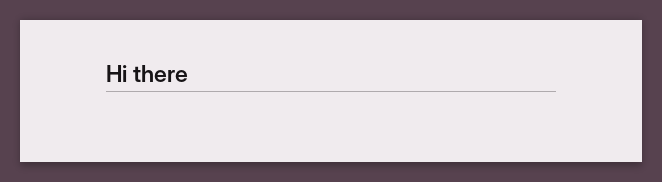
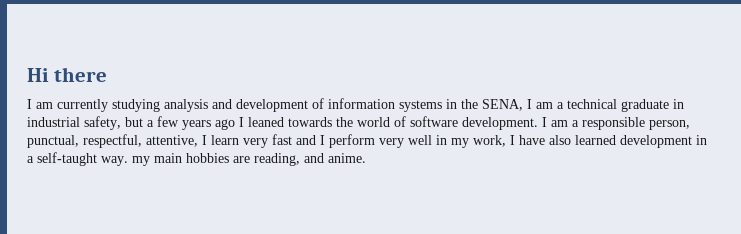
+ I am currently studying analysis and development of information systems in the SENA, I am a technical graduate in industrial safety, but a few years ago I leaned towards the world of software development. I am a responsible person, punctual, respectful, attentive, I learn very fast and I perform very well in my work, I have also learned development in a self-taught way. my main hobbies are reading, and anime.

